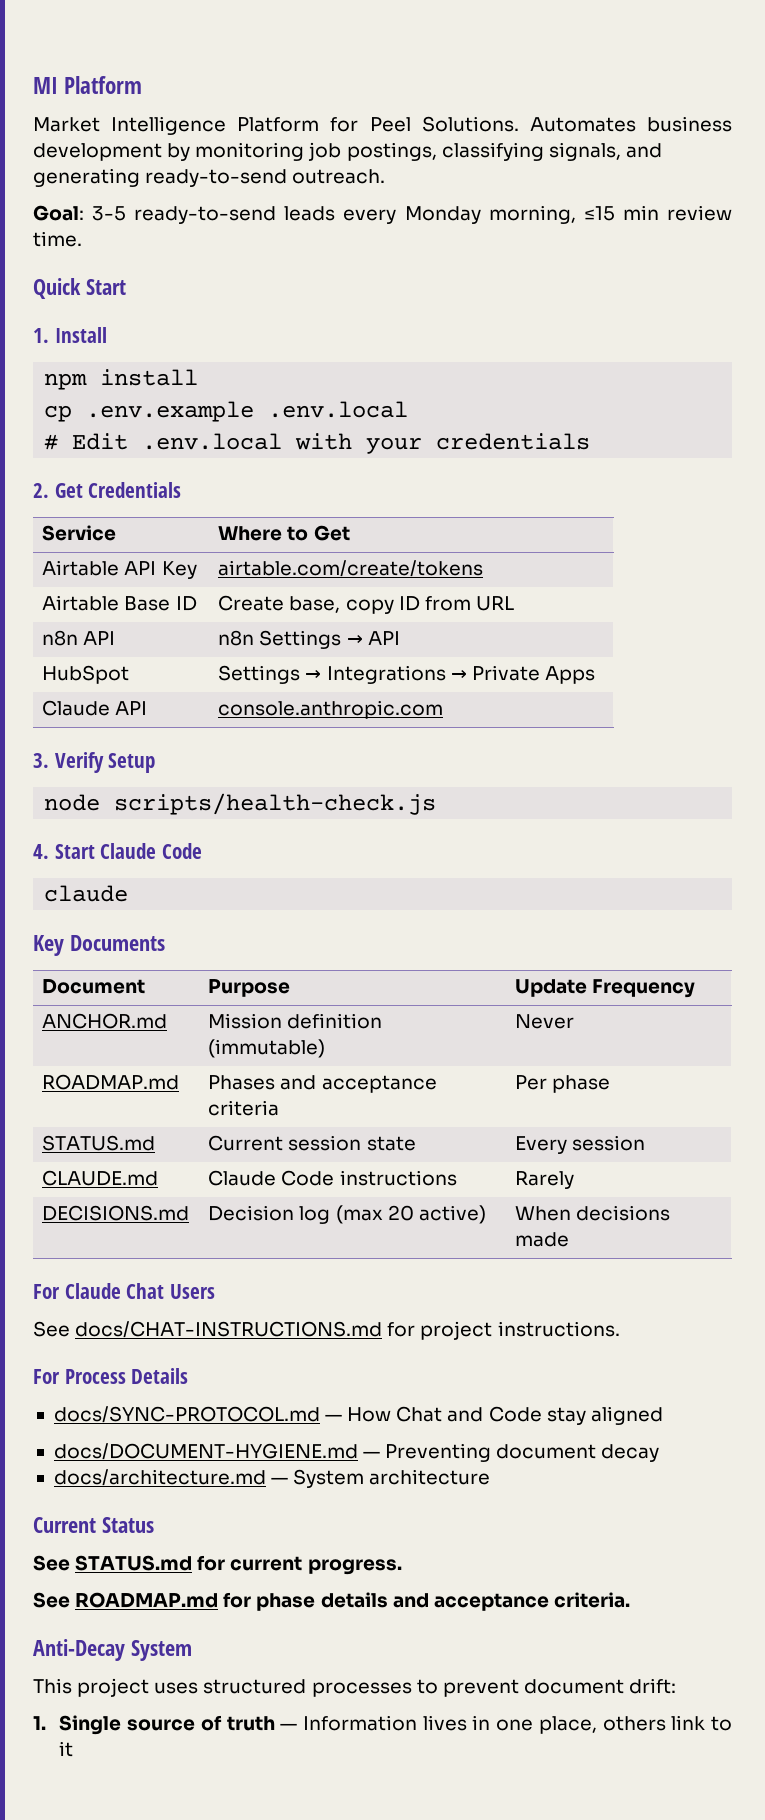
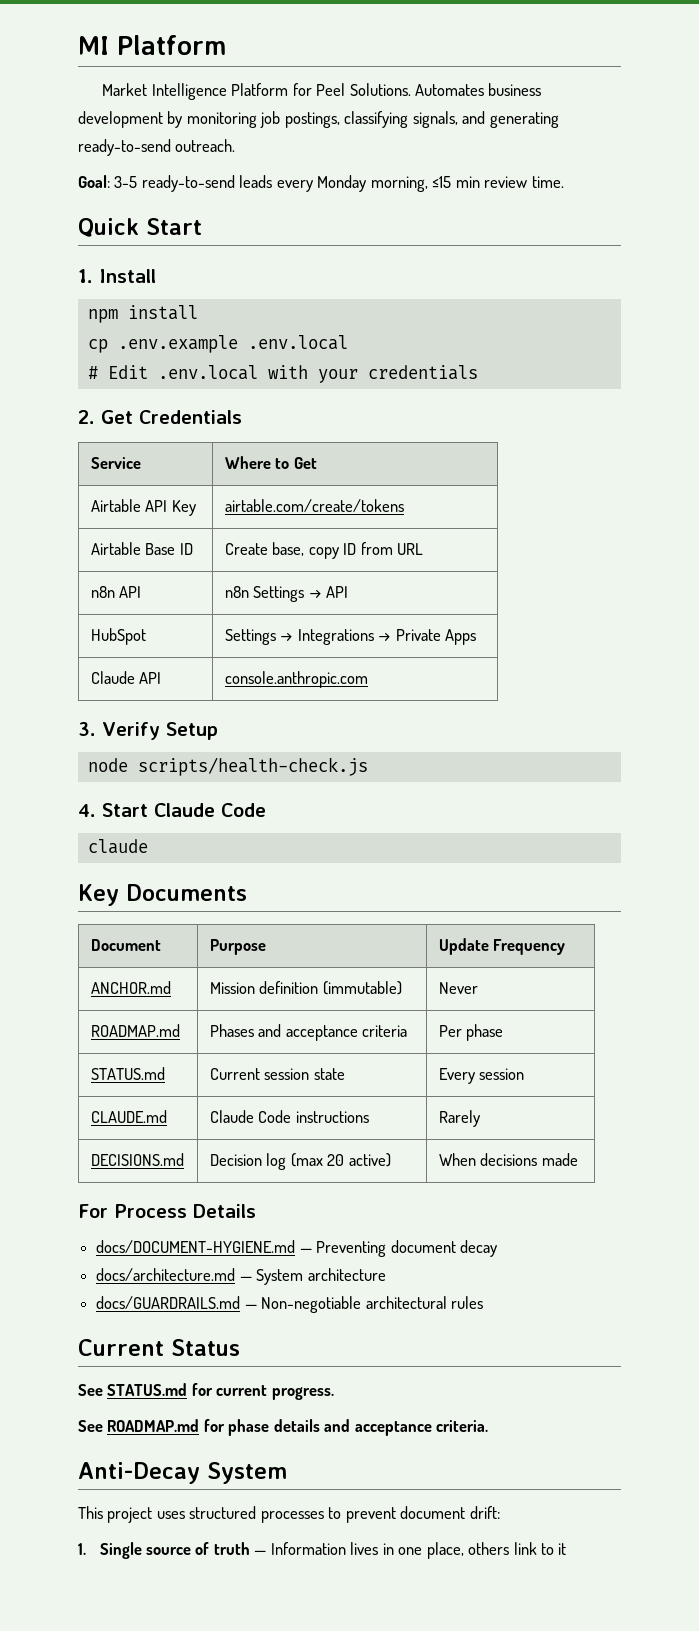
- For Claude Chat Users
- See docs/CHAT-INSTRUCTIONS.md for project instructions.
  For Process Details
- docs/SYNC-PROTOCOL.md — How Chat and Code stay aligned
+ docs/GUARDRAILS.md — Non-negotiable architectural rules

